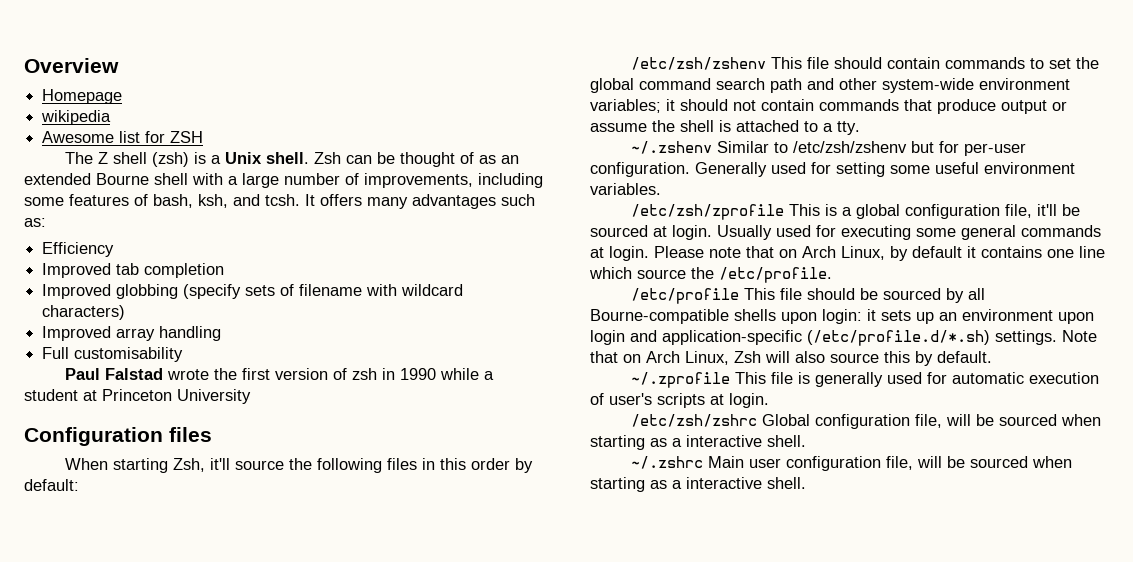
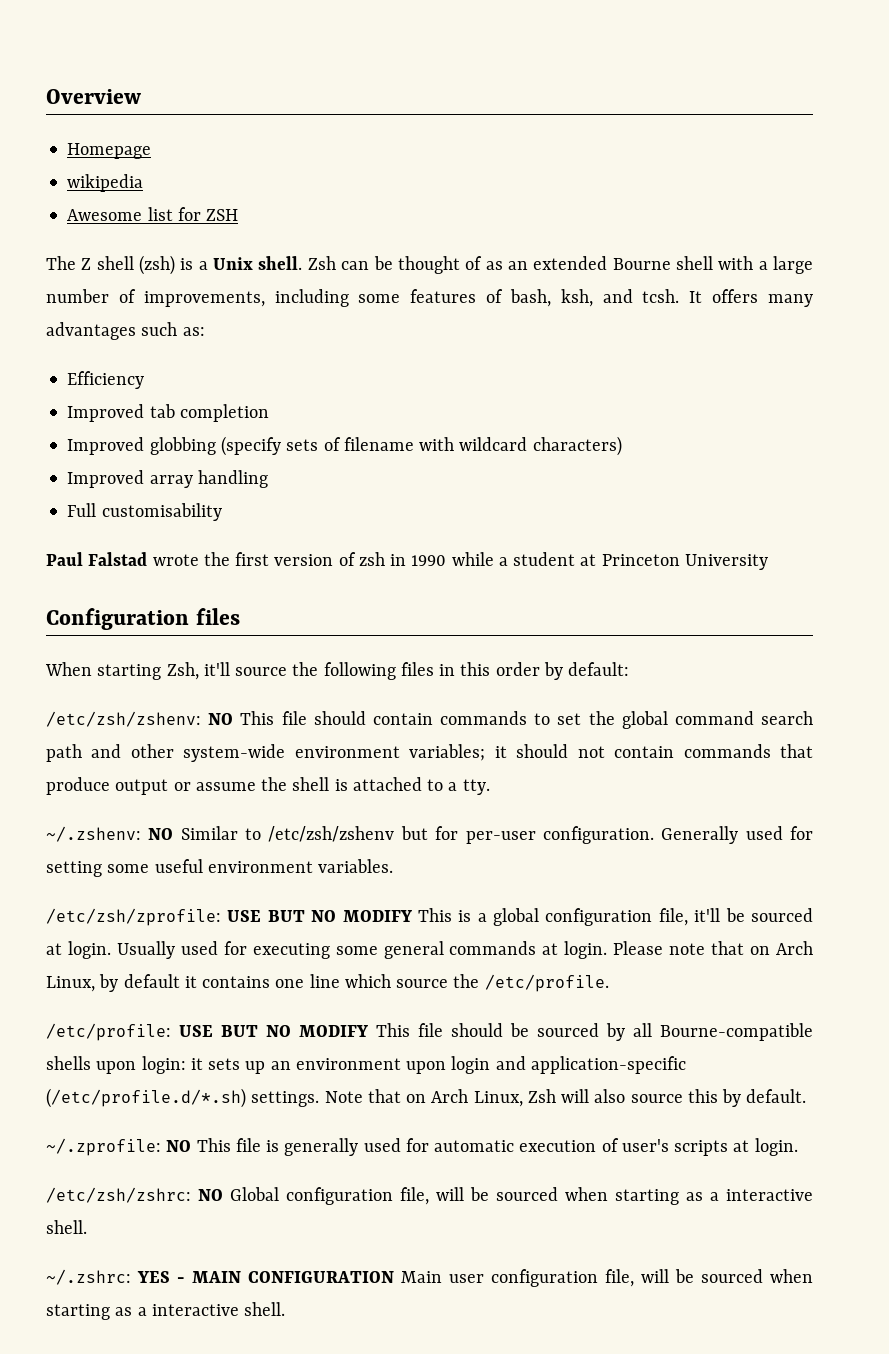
- /etc/zsh/zshenv This file should contain commands to set the global command search path and other system-wide environment variables; it should not contain commands that produce output or assume the shell is attached to a tty.
+ /etc/zsh/zshenv: NO This file should contain commands to set the global command search path and other system-wide environment variables; it should not contain commands that produce output or assume the shell is attached to a tty.
- ~/.zshenv Similar to /etc/zsh/zshenv but for per-user configuration.
+ ~/.zshenv: NO Similar to /etc/zsh/zshenv but for per-user configuration.
- /etc/zsh/zprofile This is a global configuration file, it'll be sourced at login.
+ /etc/zsh/zprofile: USE BUT NO MODIFY This is a global configuration file, it'll be sourced at login.
- /etc/profile This file should be sourced by all Bourne-compatible shells upon login: it sets up an environment upon login and application-specific (/etc/profile.d/*.sh) settings.
+ /etc/profile: USE BUT NO MODIFY This file should be sourced by all Bourne-compatible shells upon login: it sets up an environment upon login and application-specific (/etc/profile.d/*.sh) settings.
- ~/.zprofile This file is generally used for automatic execution of user's scripts at login.
+ ~/.zprofile: NO This file is generally used for automatic execution of user's scripts at login.
- /etc/zsh/zshrc Global configuration file, will be sourced when starting as a interactive shell.
+ /etc/zsh/zshrc: NO Global configuration file, will be sourced when starting as a interactive shell.
- ~/.zshrc Main user configuration file, will be sourced when starting as a interactive shell.
+ ~/.zshrc: YES - MAIN CONFIGURATION Main user configuration file, will be sourced when starting as a interactive shell.

